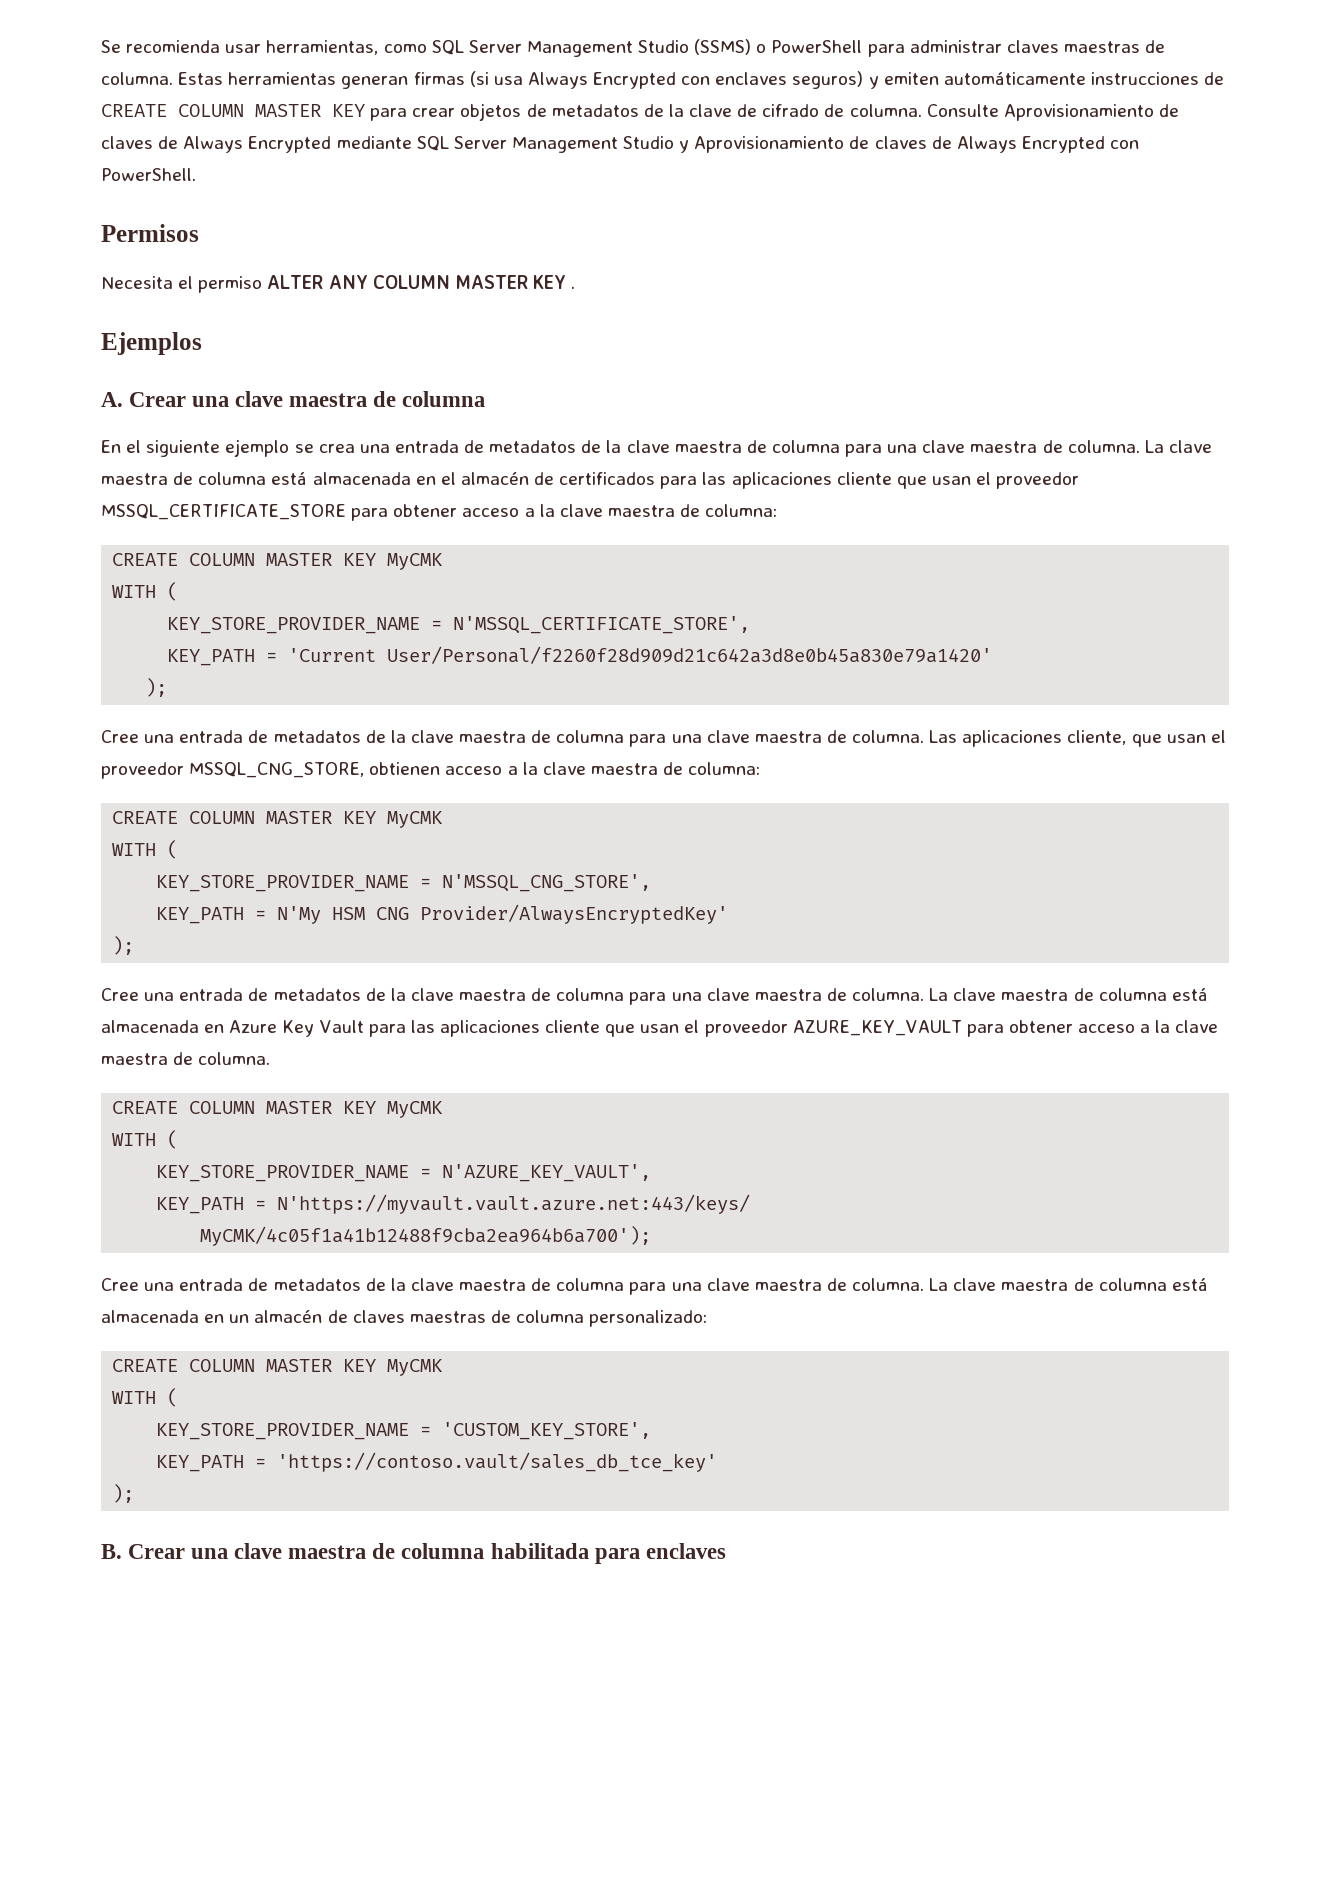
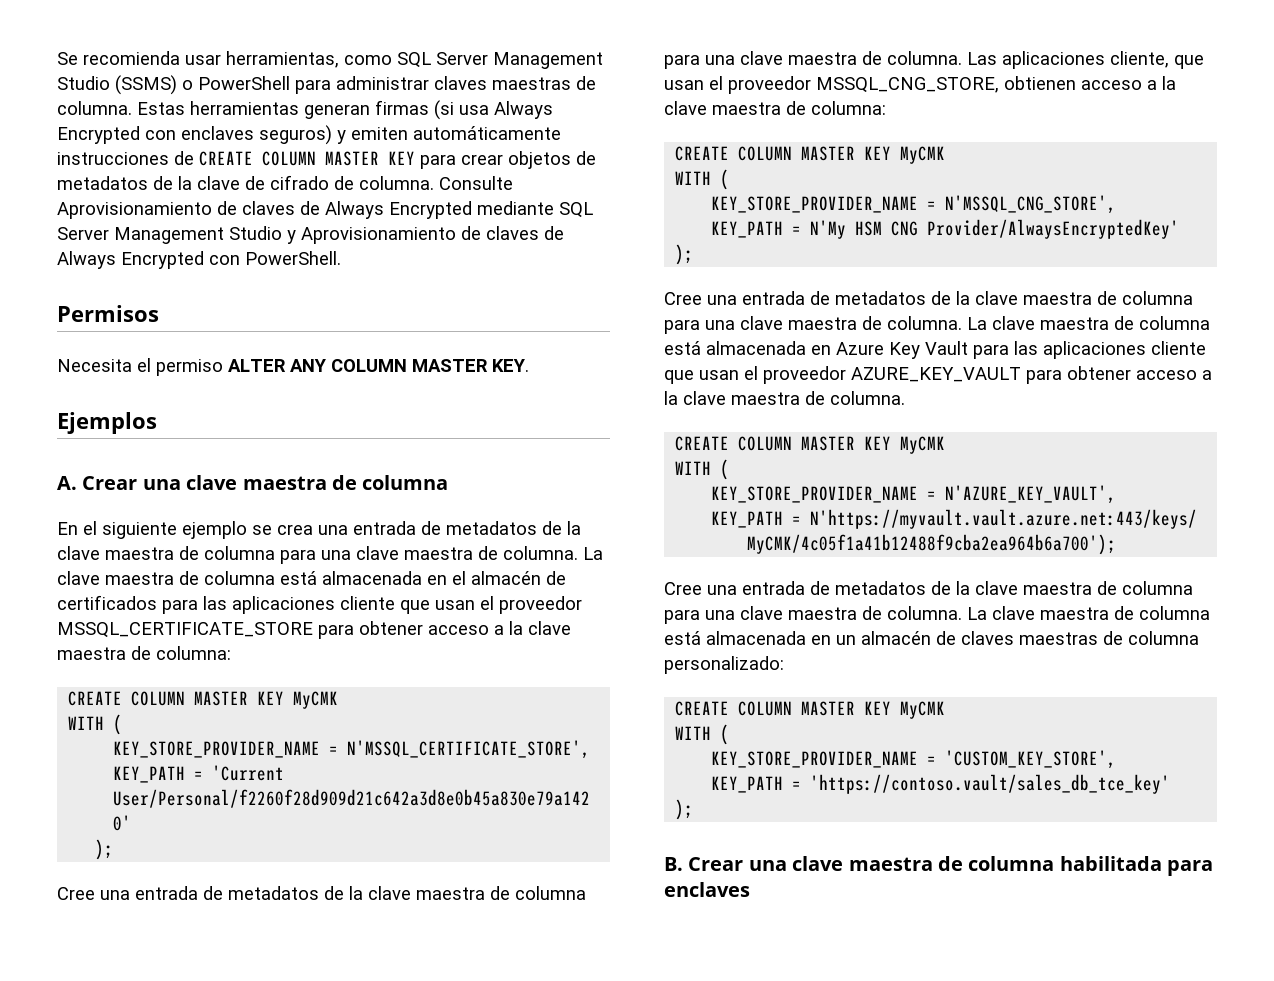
- Necesita el permiso ALTER ANY COLUMN MASTER KEY .
+ Necesita el permiso ALTER ANY COLUMN MASTER KEY.

